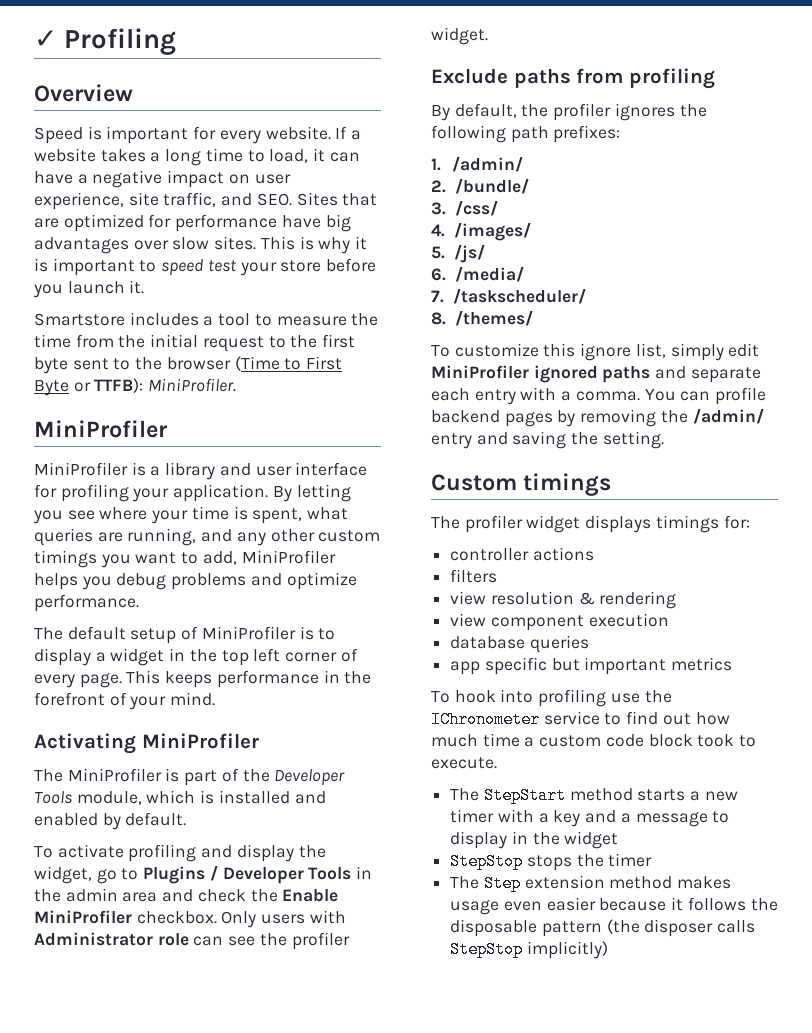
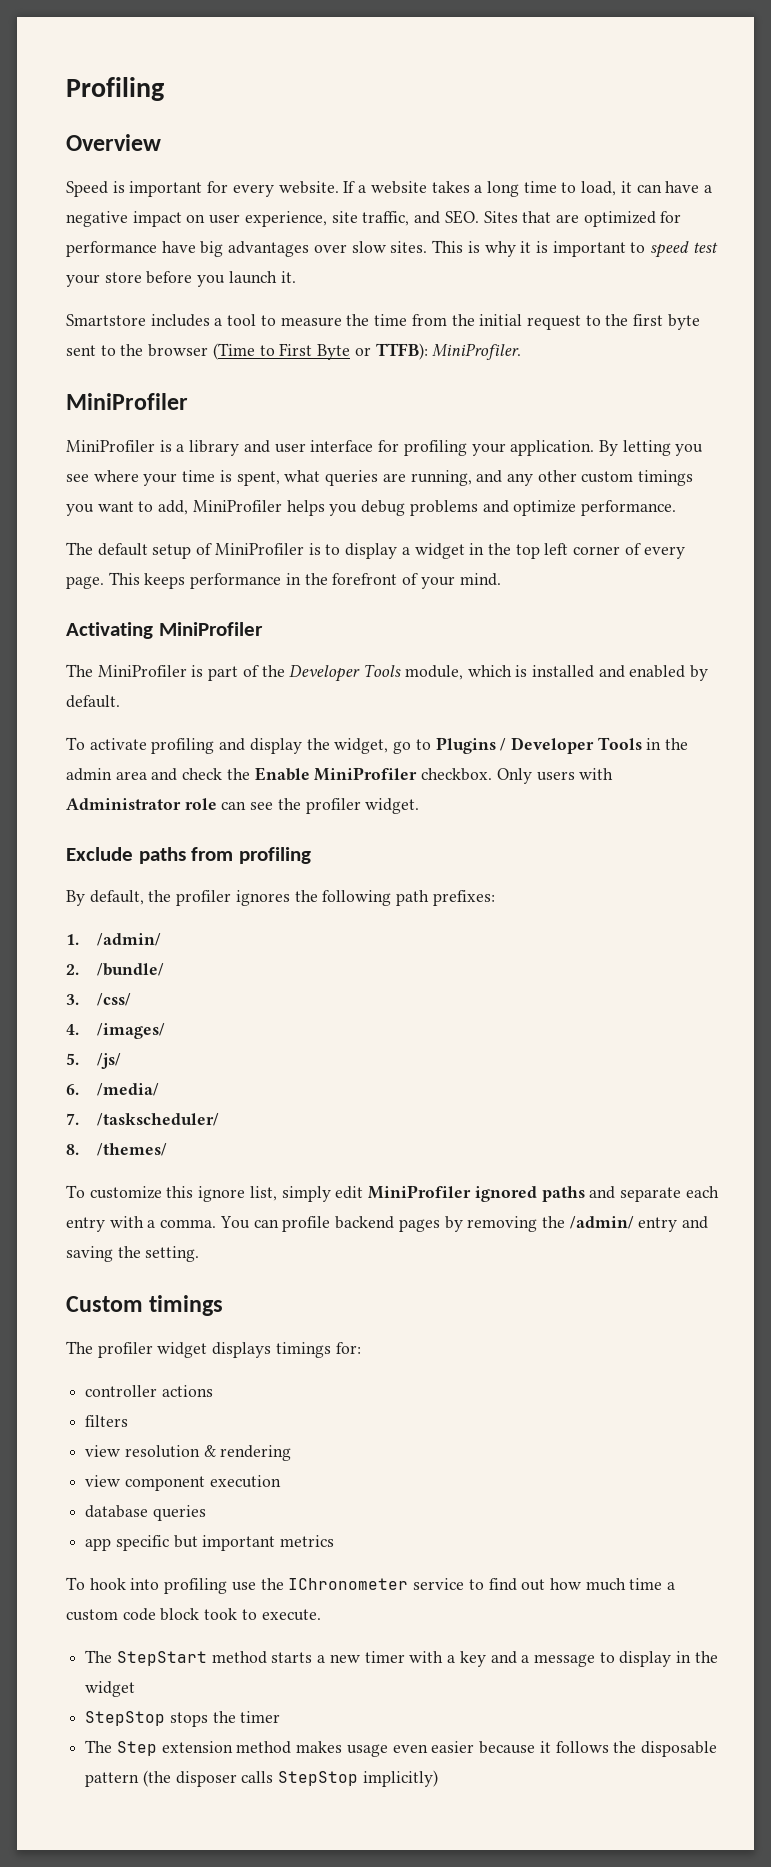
- ✓ Profiling
+ Profiling

